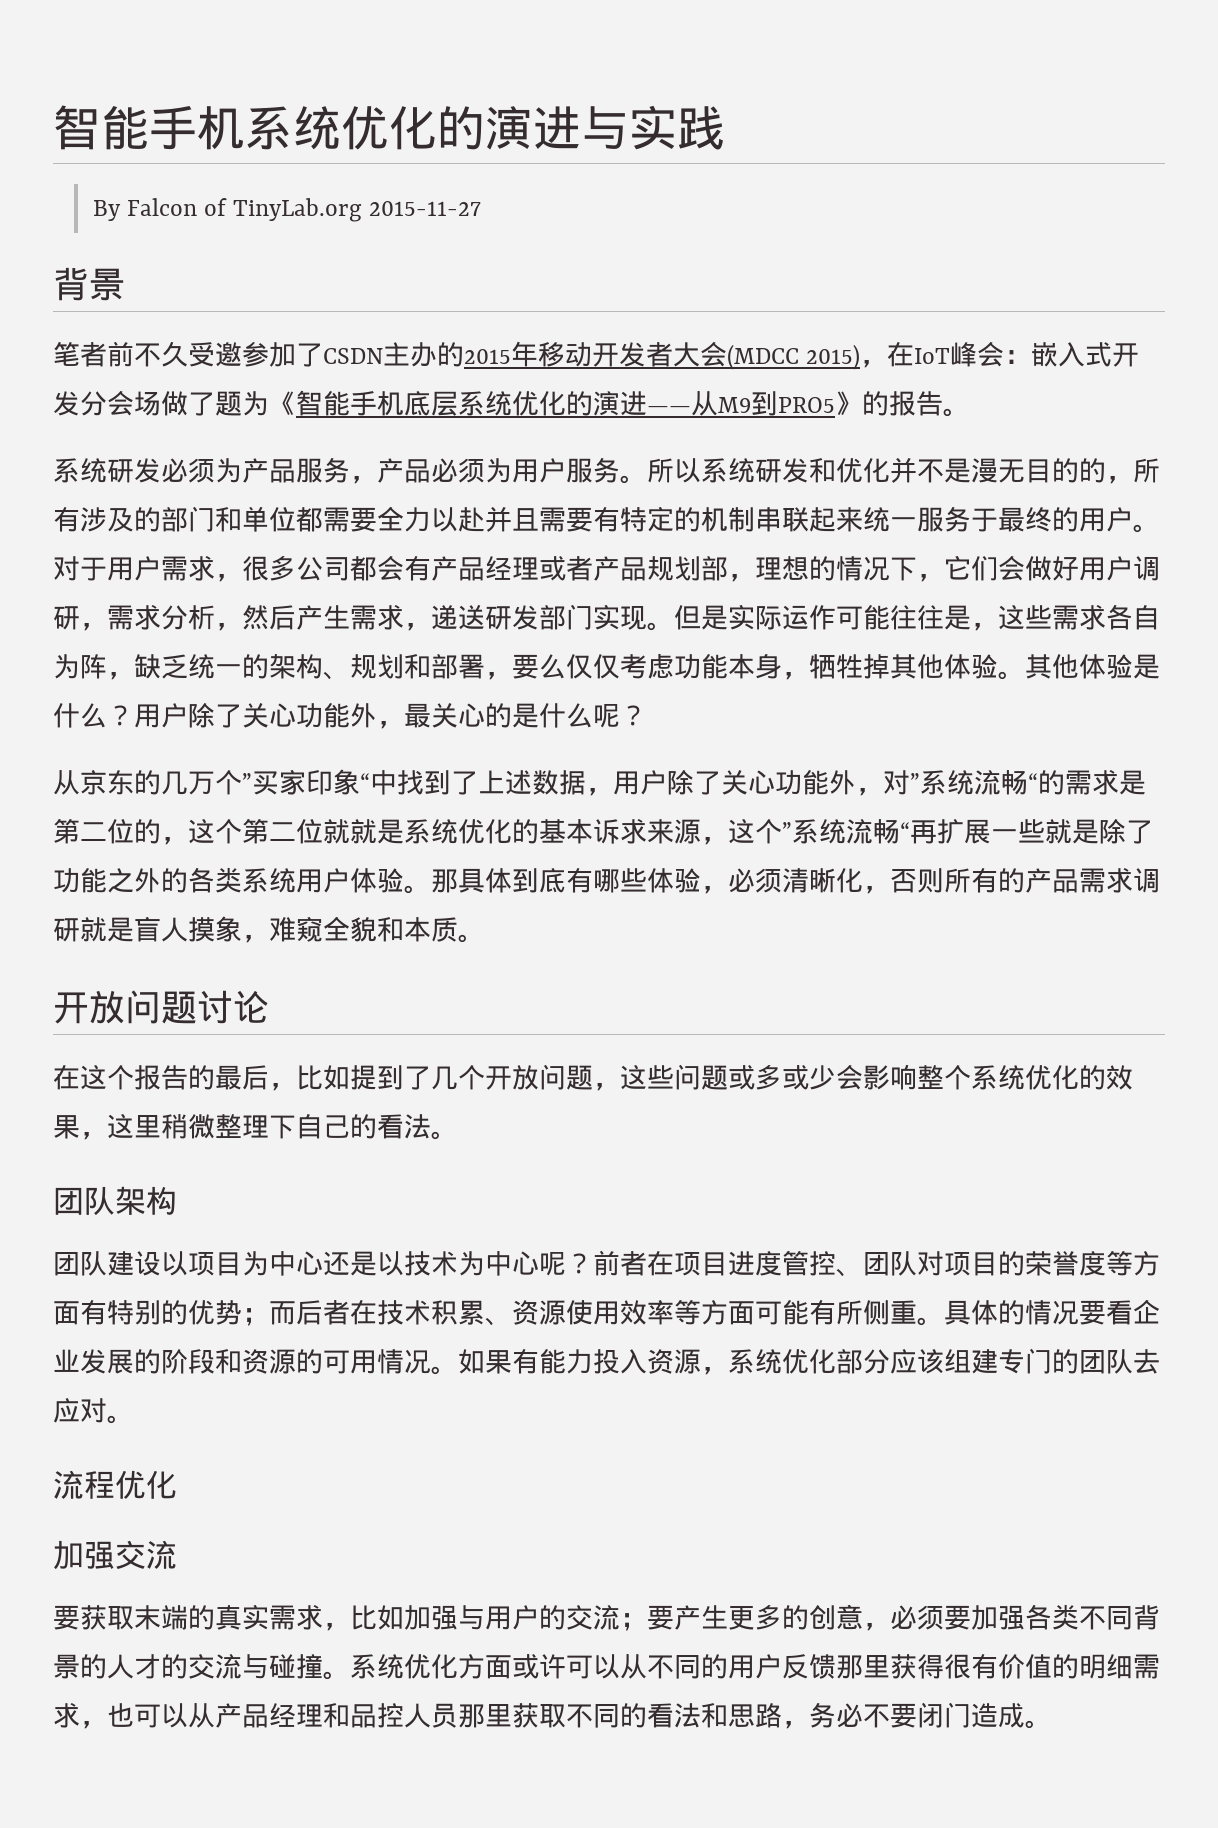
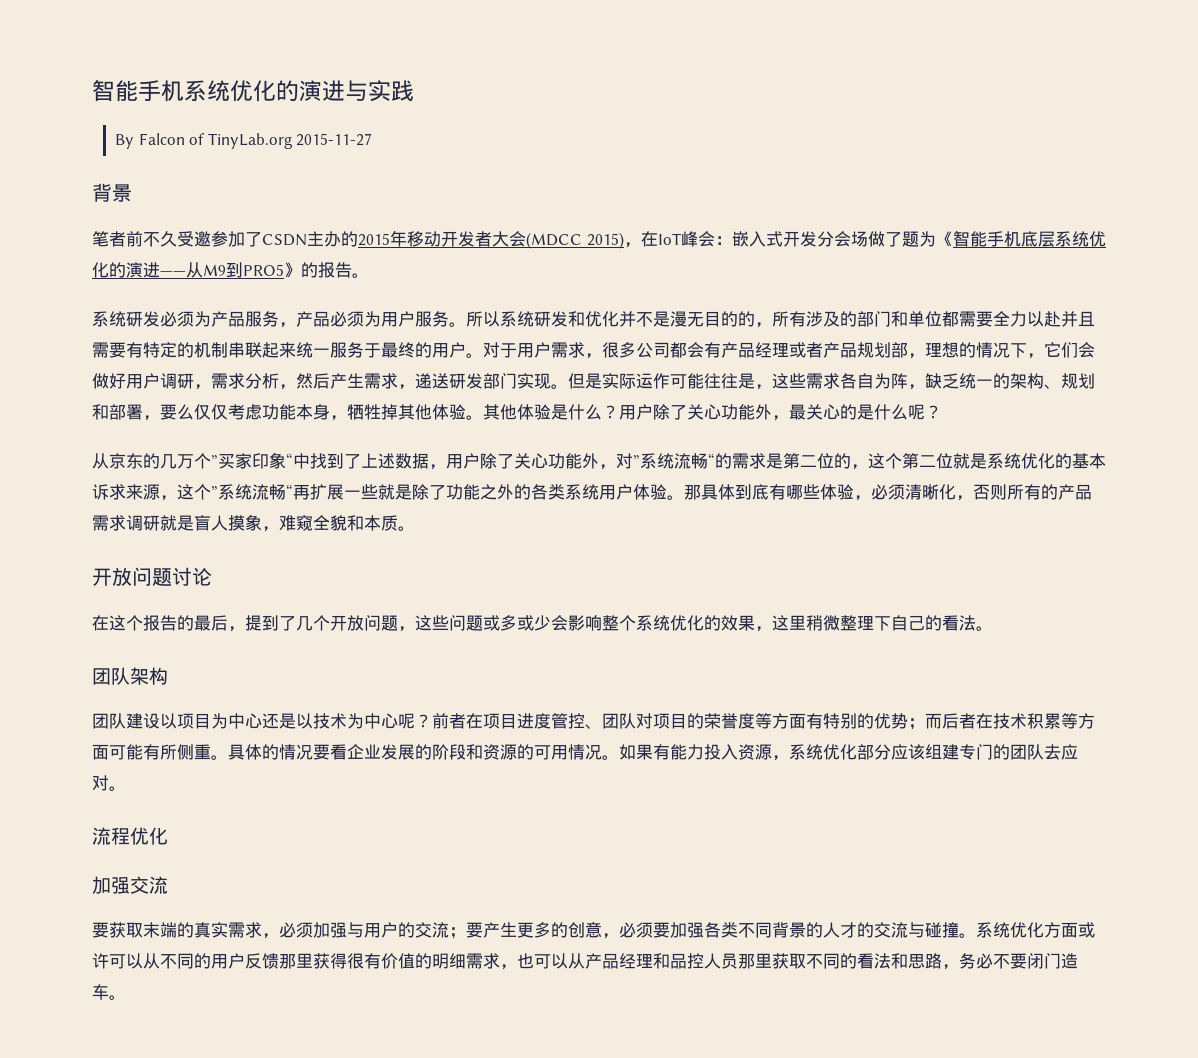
- 从京东的几万个”买家印象“中找到了上述数据，用户除了关心功能外，对”系统流畅“的需求是第二位的，这个第二位就就是系统优化的基本诉求来源，这个”系统流畅“再扩展一些就是除了功能之外的各类系统用户体验。
+ 从京东的几万个”买家印象“中找到了上述数据，用户除了关心功能外，对”系统流畅“的需求是第二位的，这个第二位就是系统优化的基本诉求来源，这个”系统流畅“再扩展一些就是除了功能之外的各类系统用户体验。
- 在这个报告的最后，比如提到了几个开放问题，这些问题或多或少会影响整个系统优化的效果，这里稍微整理下自己的看法。
+ 在这个报告的最后，提到了几个开放问题，这些问题或多或少会影响整个系统优化的效果，这里稍微整理下自己的看法。
- 前者在项目进度管控、团队对项目的荣誉度等方面有特别的优势；而后者在技术积累、资源使用效率等方面可能有所侧重。
+ 前者在项目进度管控、团队对项目的荣誉度等方面有特别的优势；而后者在技术积累等方面可能有所侧重。
- 要获取末端的真实需求，比如加强与用户的交流；要产生更多的创意，必须要加强各类不同背景的人才的交流与碰撞。
+ 要获取末端的真实需求，必须加强与用户的交流；要产生更多的创意，必须要加强各类不同背景的人才的交流与碰撞。
- 系统优化方面或许可以从不同的用户反馈那里获得很有价值的明细需求，也可以从产品经理和品控人员那里获取不同的看法和思路，务必不要闭门造成。
+ 系统优化方面或许可以从不同的用户反馈那里获得很有价值的明细需求，也可以从产品经理和品控人员那里获取不同的看法和思路，务必不要闭门造车。

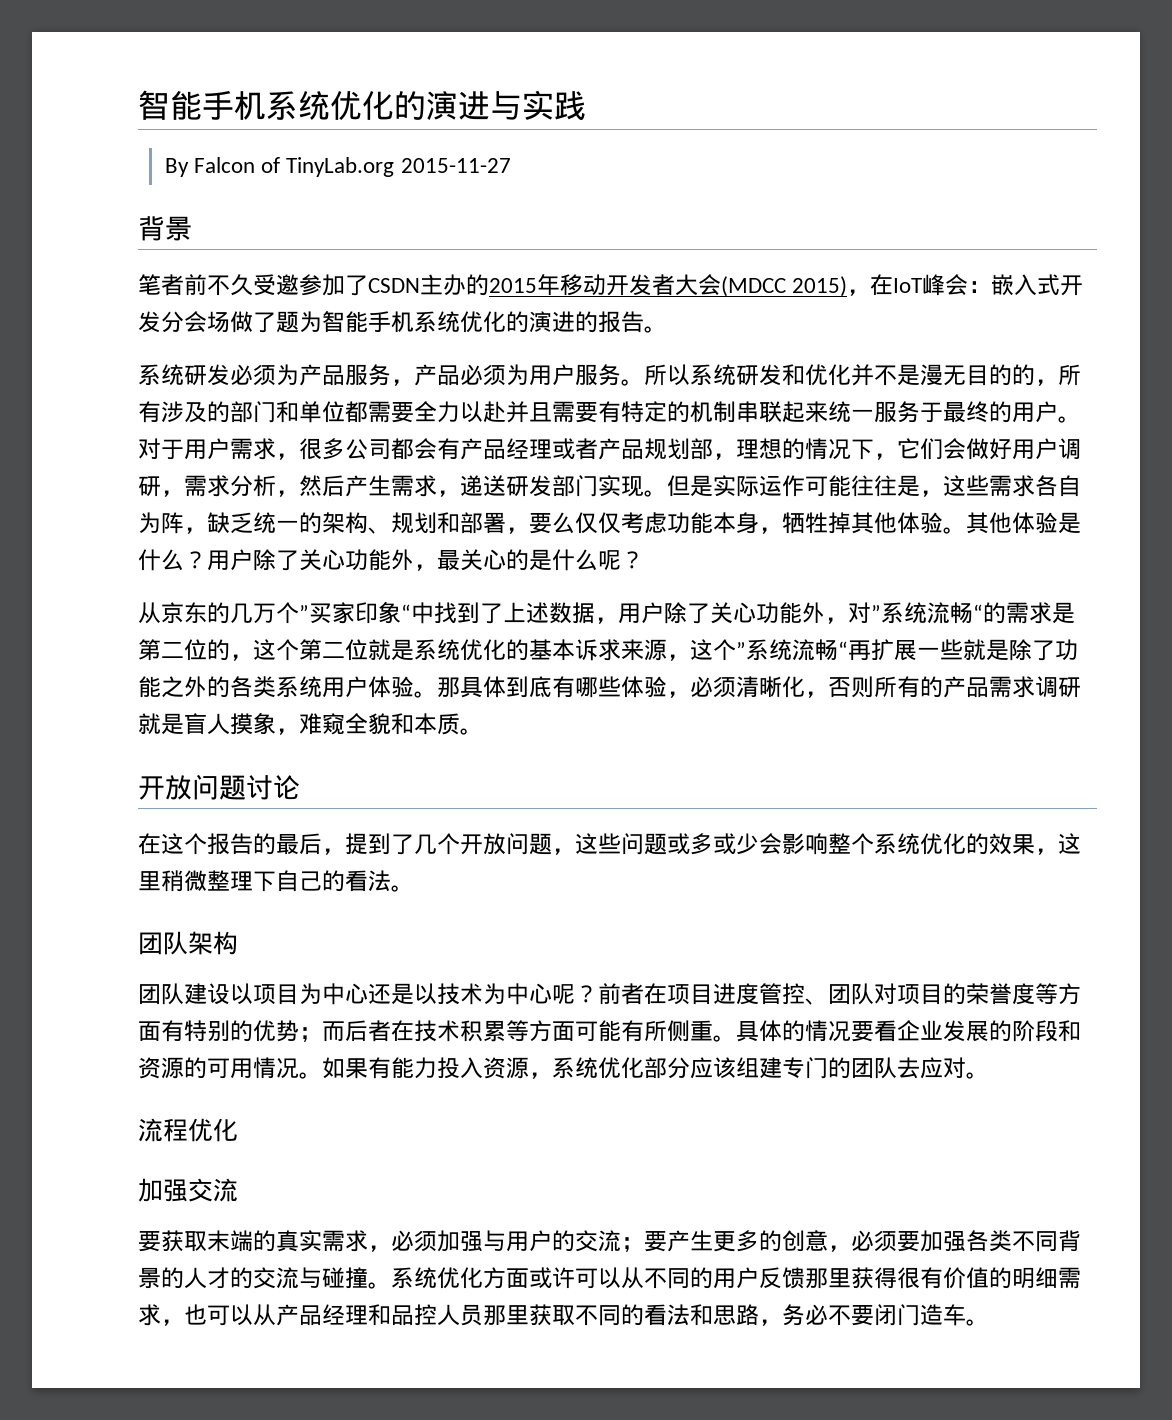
- 笔者前不久受邀参加了CSDN主办的2015年移动开发者大会(MDCC 2015)，在IoT峰会：嵌入式开发分会场做了题为《智能手机底层系统优化的演进——从M9到PRO5》的报告。
+ 笔者前不久受邀参加了CSDN主办的2015年移动开发者大会(MDCC 2015)，在IoT峰会：嵌入式开发分会场做了题为智能手机系统优化的演进的报告。

